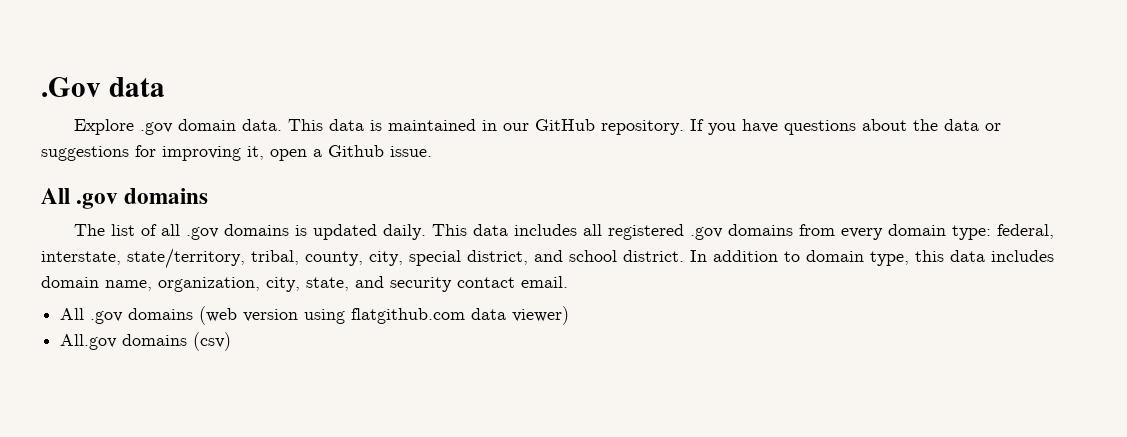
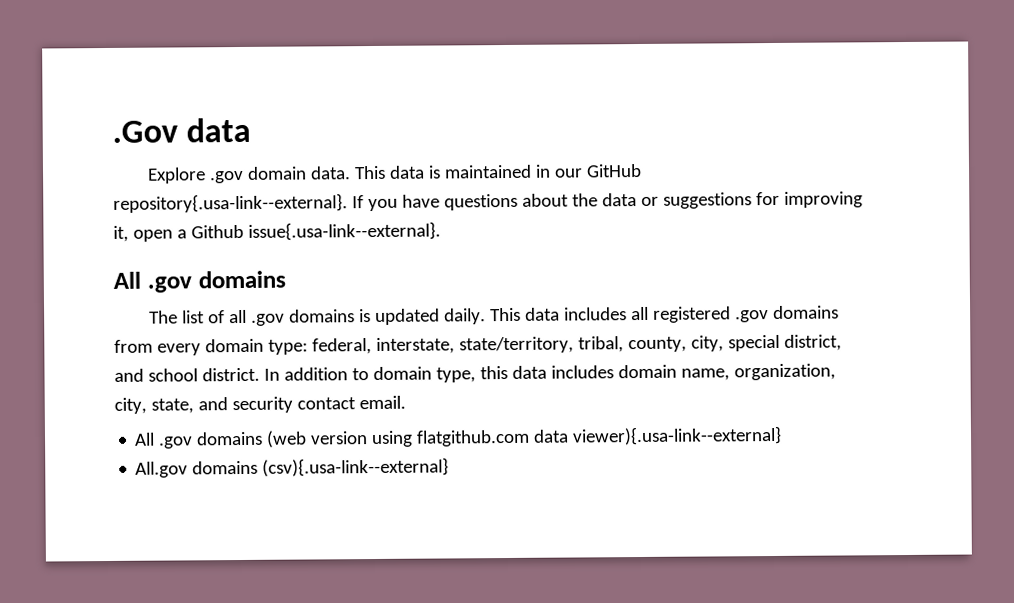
- This data is maintained in our GitHub repository. If you have questions about the data or suggestions for improving it, open a Github issue.
+ This data is maintained in our GitHub repository{.usa-link--external}. If you have questions about the data or suggestions for improving it, open a Github issue{.usa-link--external}.
- All .gov domains (web version using flatgithub.com data viewer)
+ All .gov domains (web version using flatgithub.com data viewer){.usa-link--external}
- All.gov domains (csv)
+ All.gov domains (csv){.usa-link--external}

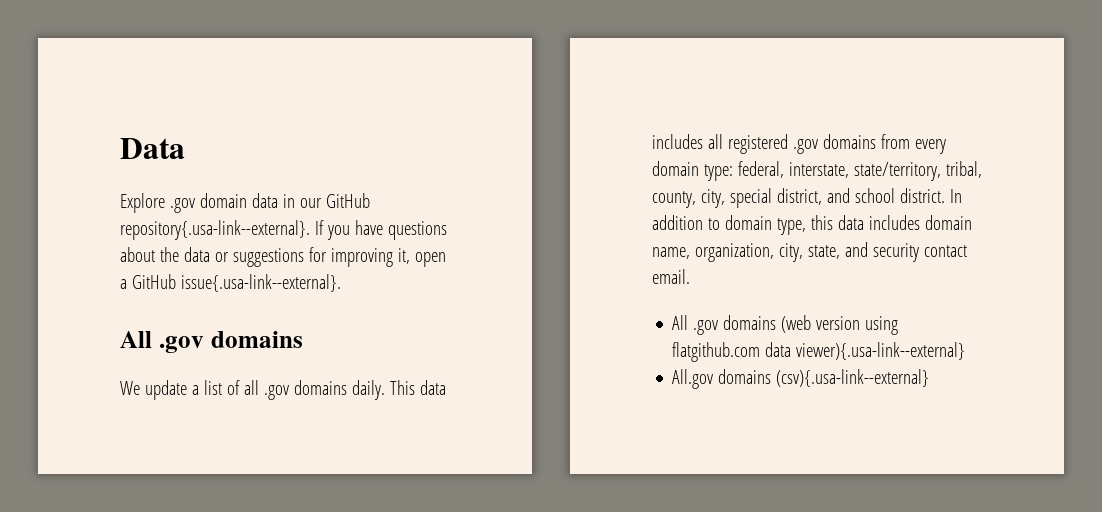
- .Gov data
+ Data
- Explore .gov domain data. This data is maintained in our GitHub repository{.usa-link--external}. If you have questions about the data or suggestions for improving it, open a Github issue{.usa-link--external}.
+ Explore .gov domain data in our GitHub repository{.usa-link--external}. If you have questions about the data or suggestions for improving it, open a GitHub issue{.usa-link--external}.
- The list of all .gov domains is updated daily.
+ We update a list of all .gov domains daily.

